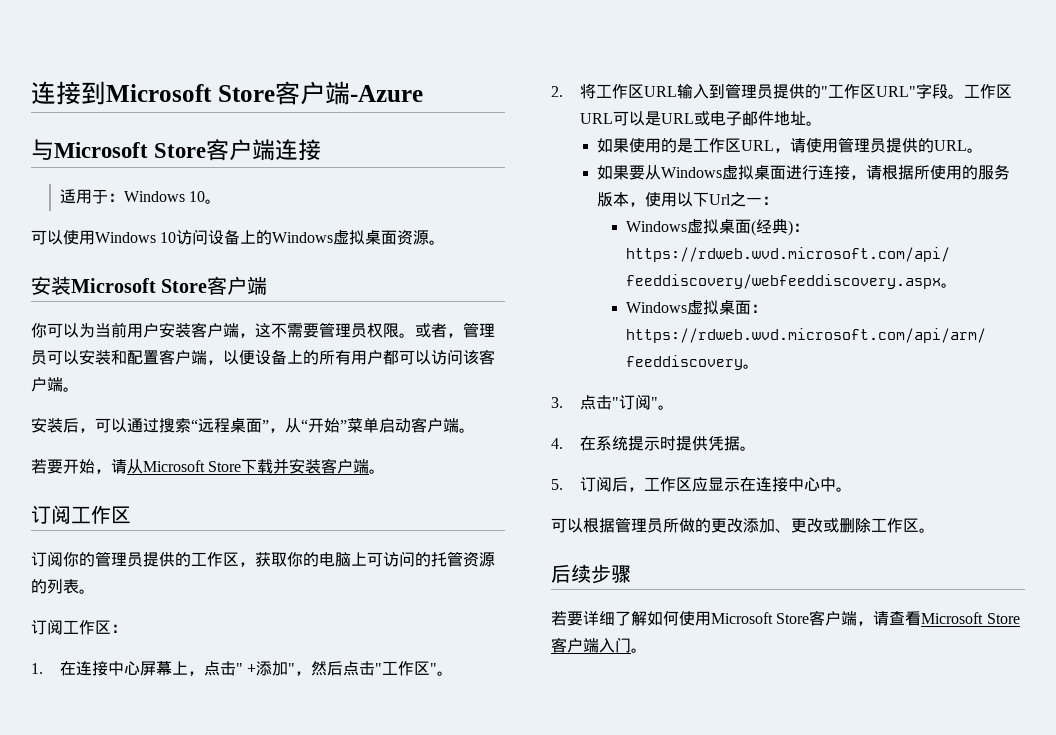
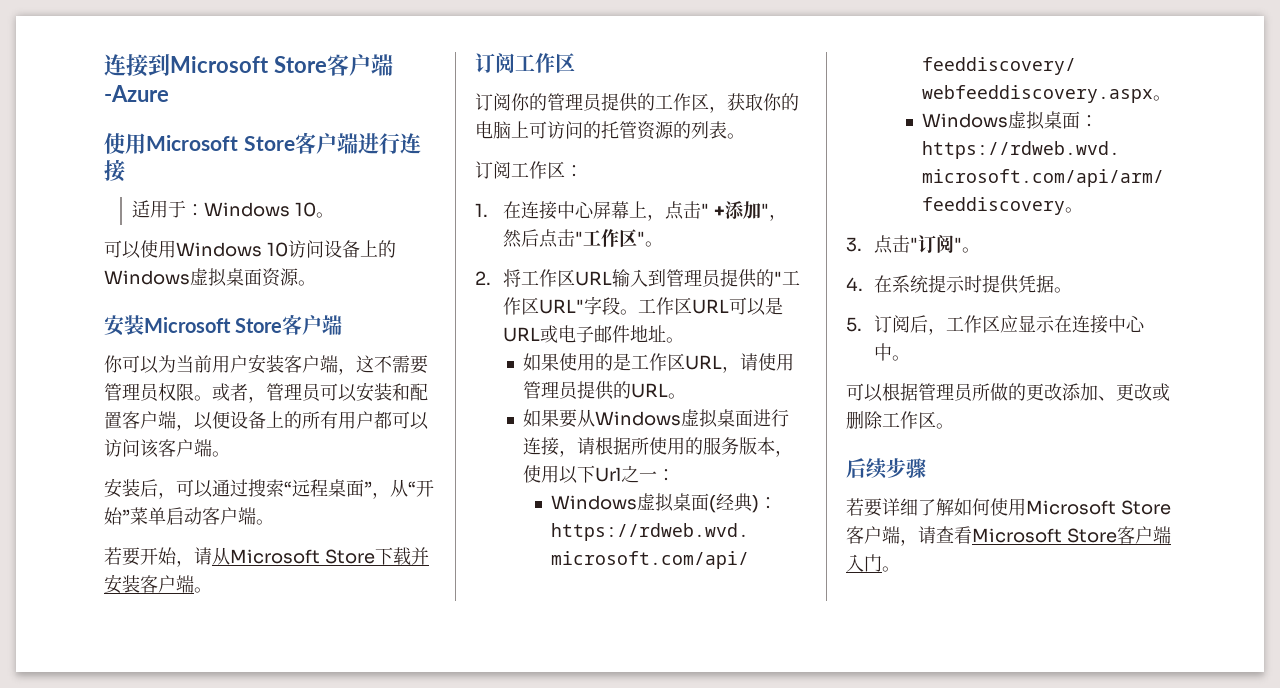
- 与Microsoft Store客户端连接
+ 使用Microsoft Store客户端进行连接

